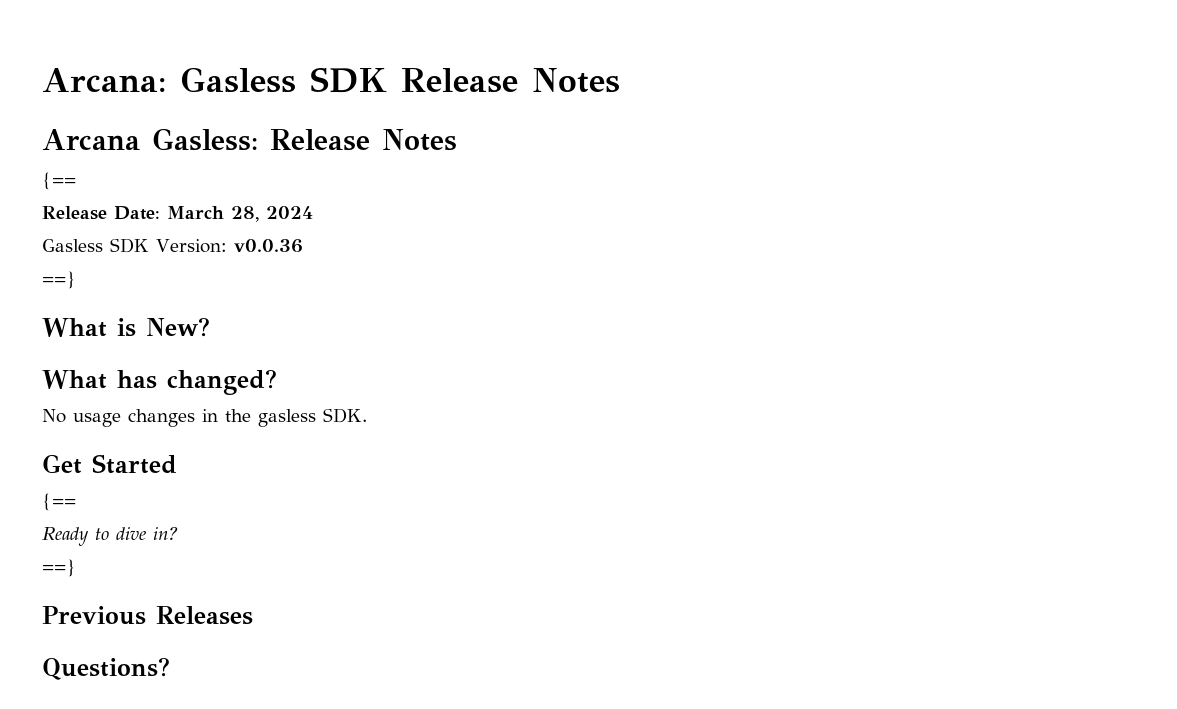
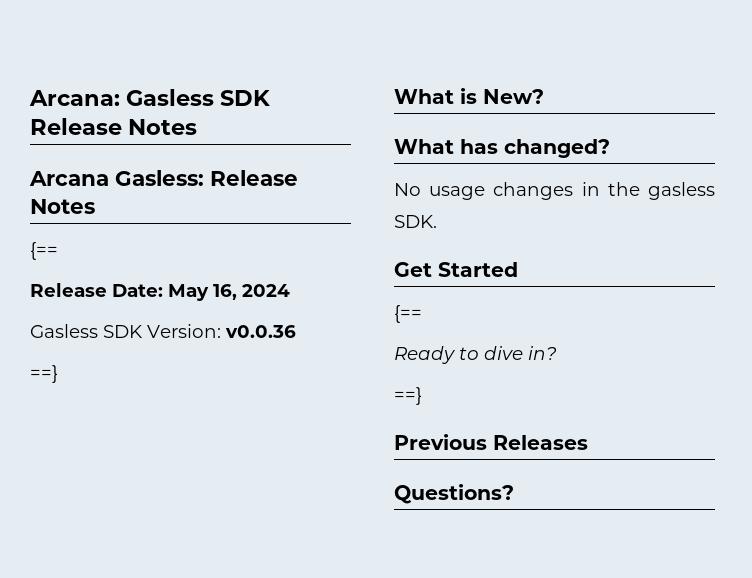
- Release Date: March 28, 2024
+ Release Date: May 16, 2024

